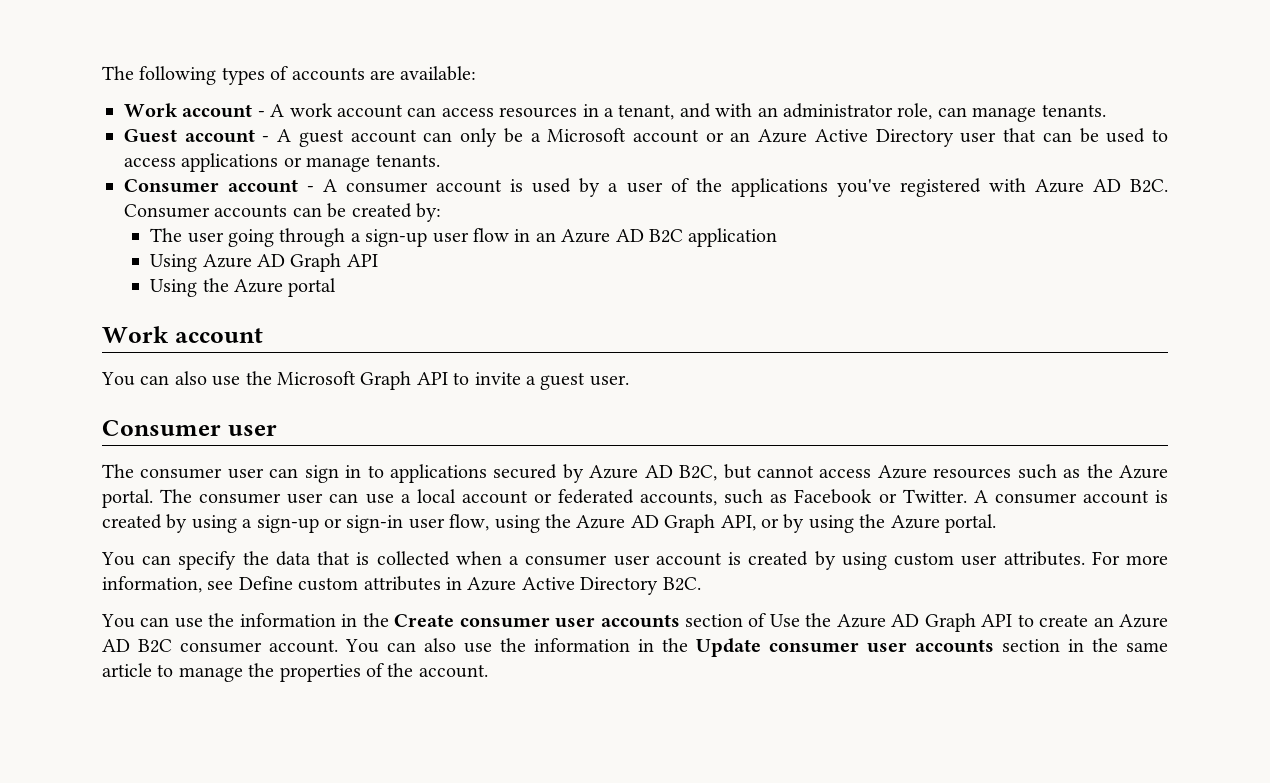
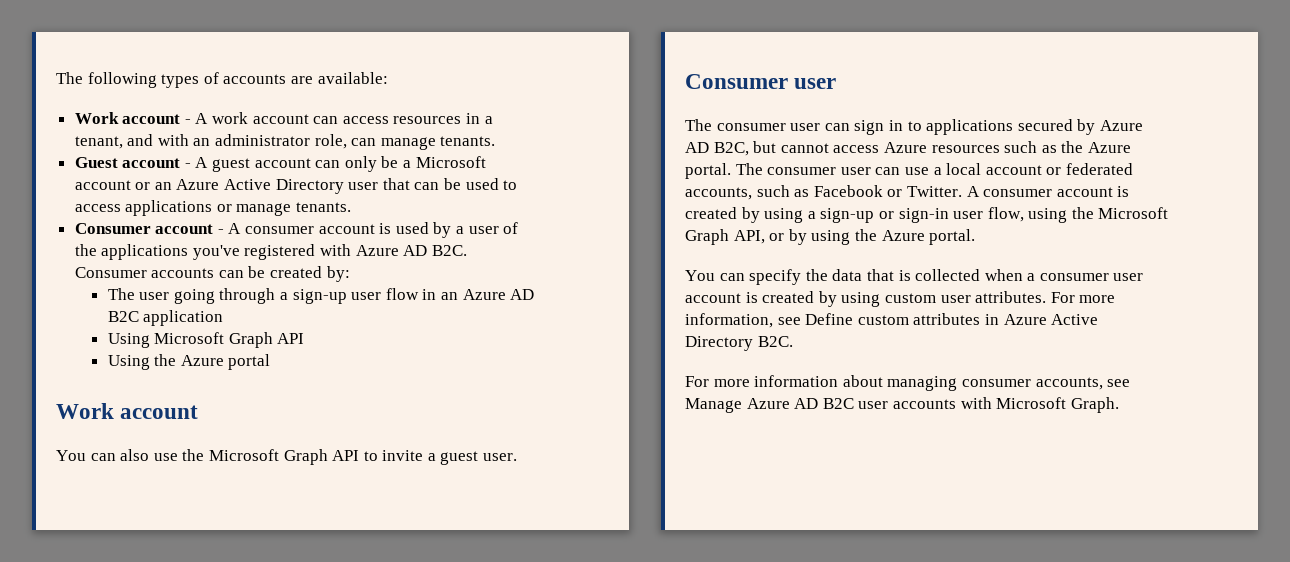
- Using Azure AD Graph API
+ Using Microsoft Graph API
- A consumer account is created by using a sign-up or sign-in user flow, using the Azure AD Graph API, or by using the Azure portal.
+ A consumer account is created by using a sign-up or sign-in user flow, using the Microsoft Graph API, or by using the Azure portal.
- You can use the information in the Create consumer user accounts section of Use the Azure AD Graph API to create an Azure AD B2C consumer account. You can also use the information in the Update consumer user accounts section in the same article to manage the properties of the account.
+ For more information about managing consumer accounts, see Manage Azure AD B2C user accounts with Microsoft Graph.

